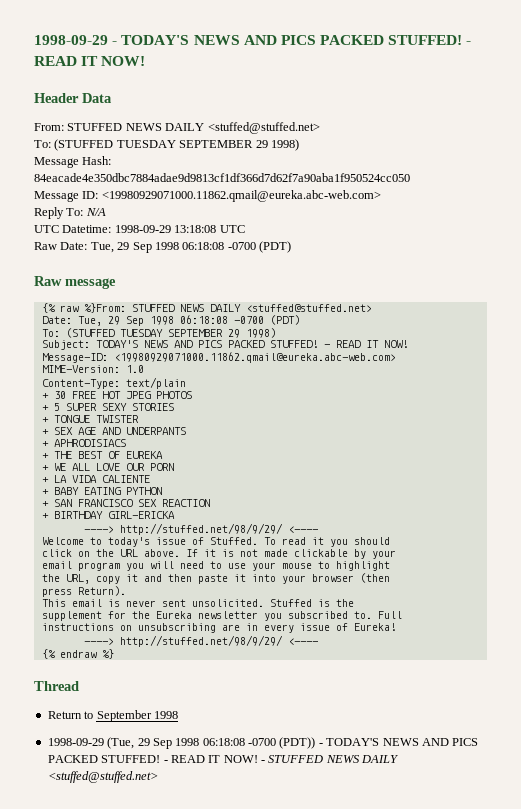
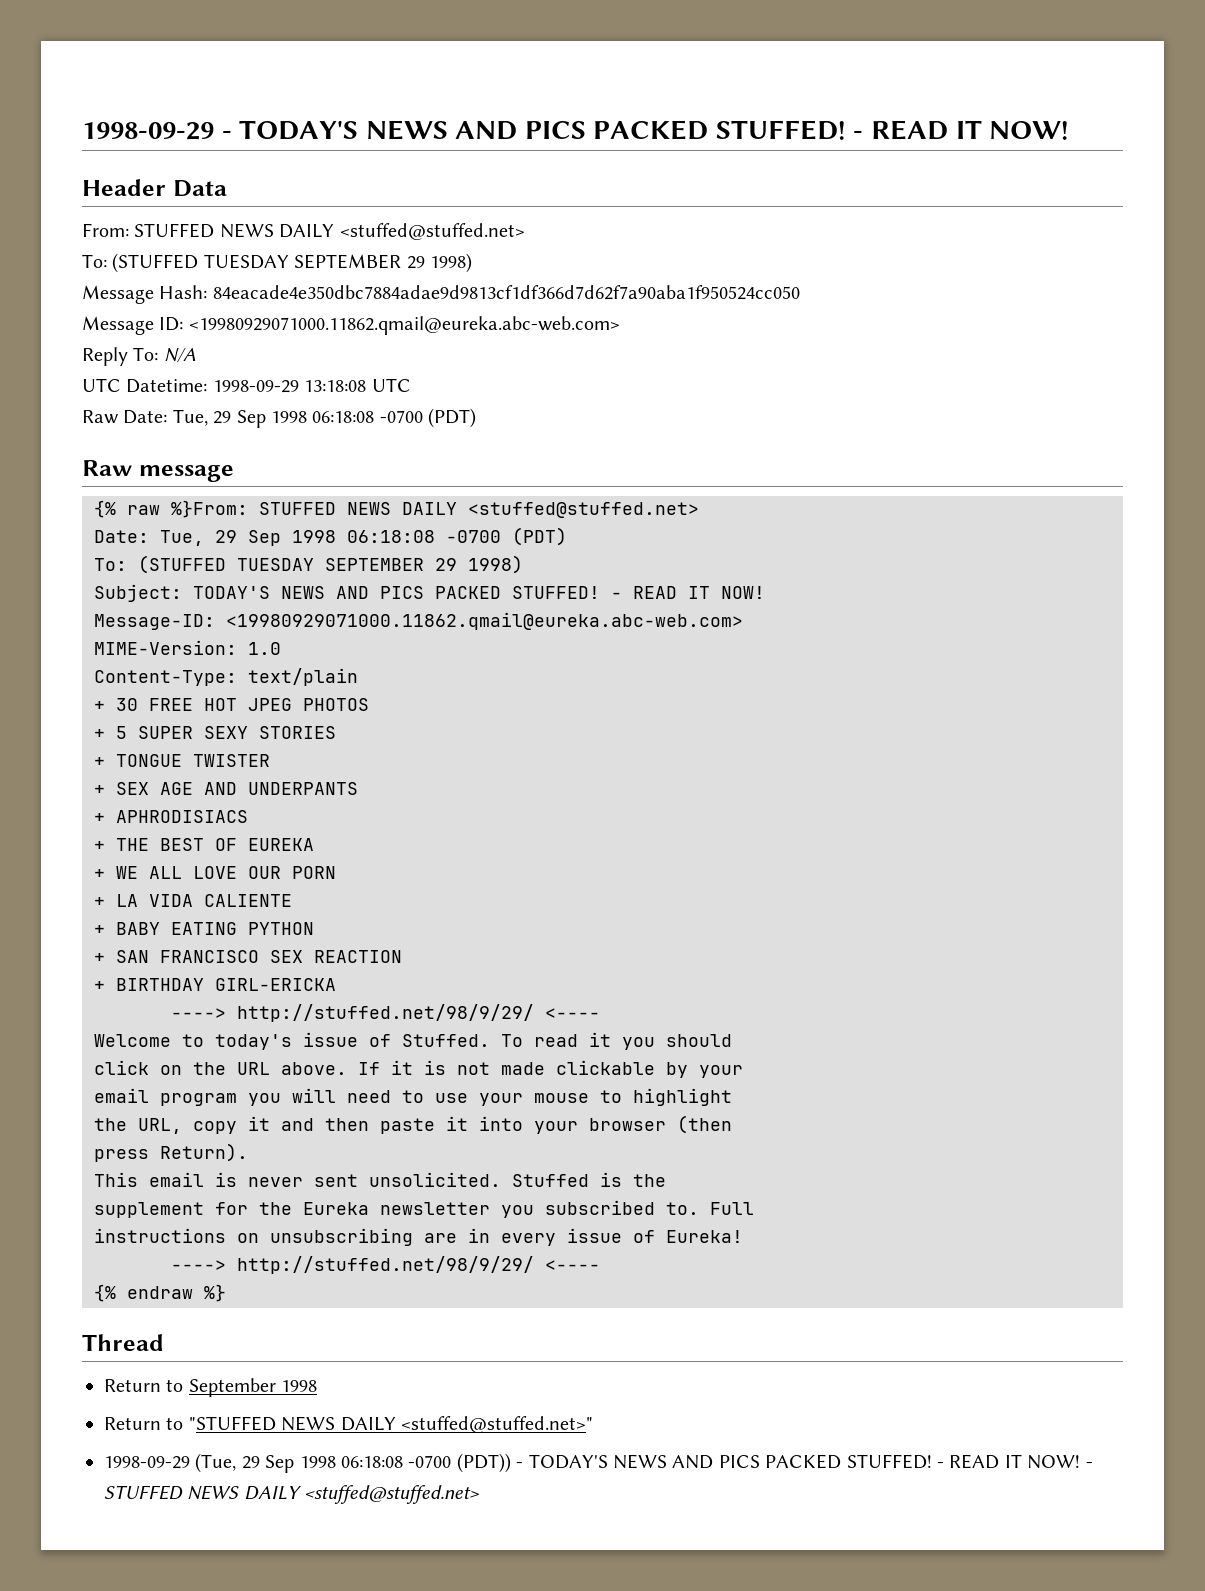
+ Return to "STUFFED NEWS DAILY <stuffed@stuffed.net>"

